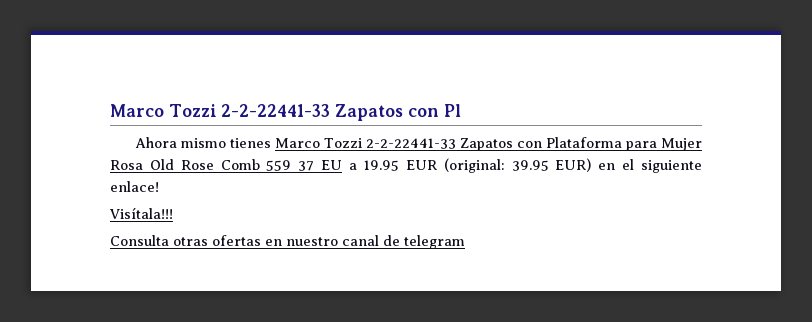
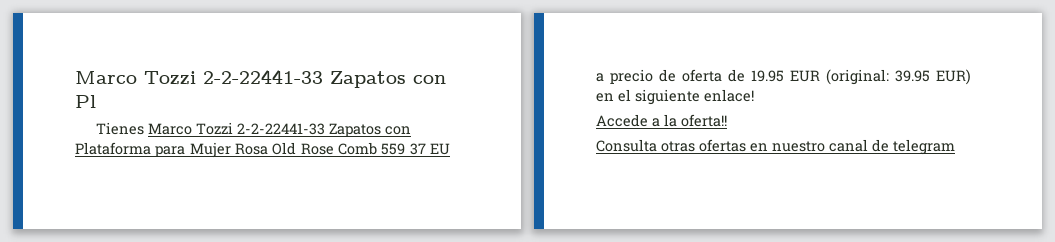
- Ahora mismo tienes Marco Tozzi 2-2-22441-33 Zapatos con Plataforma para Mujer Rosa Old Rose Comb 559 37 EU a 19.95 EUR (original: 39.95 EUR) en el siguiente enlace!
+ Tienes Marco Tozzi 2-2-22441-33 Zapatos con Plataforma para Mujer Rosa Old Rose Comb 559 37 EU a precio de oferta de 19.95 EUR (original: 39.95 EUR) en el siguiente enlace!
- Visítala!!!
+ Accede a la oferta!!

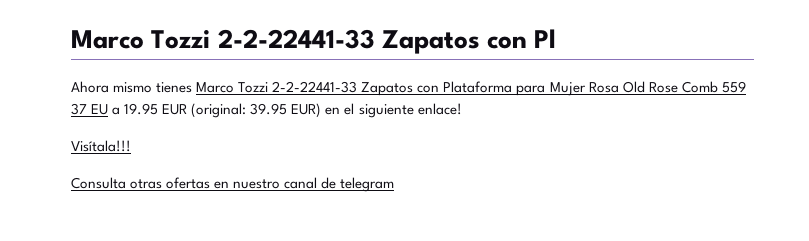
- Tienes Marco Tozzi 2-2-22441-33 Zapatos con Plataforma para Mujer Rosa Old Rose Comb 559 37 EU a precio de oferta de 19.95 EUR (original: 39.95 EUR) en el siguiente enlace!
+ Ahora mismo tienes Marco Tozzi 2-2-22441-33 Zapatos con Plataforma para Mujer Rosa Old Rose Comb 559 37 EU a 19.95 EUR (original: 39.95 EUR) en el siguiente enlace!
- Accede a la oferta!!
+ Visítala!!!

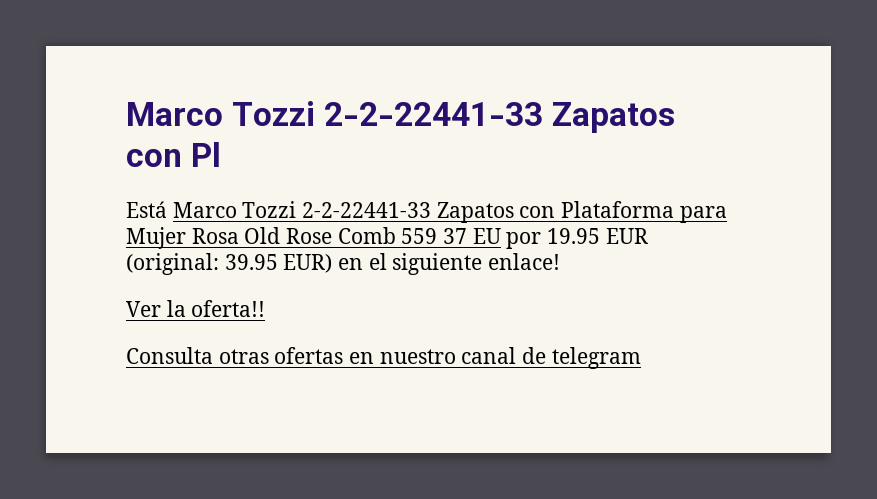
- Ahora mismo tienes Marco Tozzi 2-2-22441-33 Zapatos con Plataforma para Mujer Rosa Old Rose Comb 559 37 EU a 19.95 EUR (original: 39.95 EUR) en el siguiente enlace!
+ Está Marco Tozzi 2-2-22441-33 Zapatos con Plataforma para Mujer Rosa Old Rose Comb 559 37 EU por 19.95 EUR (original: 39.95 EUR) en el siguiente enlace!
- Visítala!!!
+ Ver la oferta!!

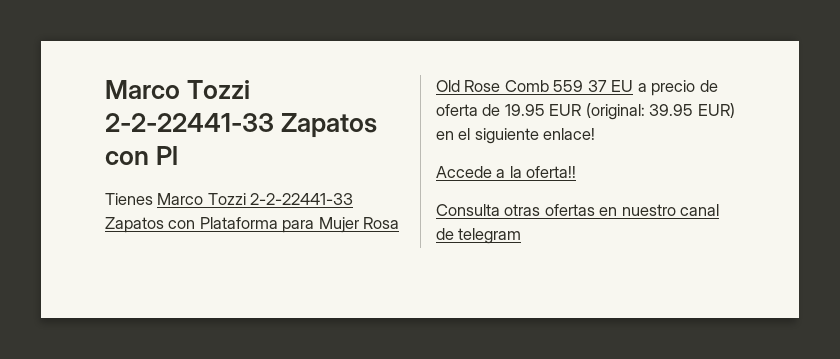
- Está Marco Tozzi 2-2-22441-33 Zapatos con Plataforma para Mujer Rosa Old Rose Comb 559 37 EU por 19.95 EUR (original: 39.95 EUR) en el siguiente enlace!
+ Tienes Marco Tozzi 2-2-22441-33 Zapatos con Plataforma para Mujer Rosa Old Rose Comb 559 37 EU a precio de oferta de 19.95 EUR (original: 39.95 EUR) en el siguiente enlace!
- Ver la oferta!!
+ Accede a la oferta!!

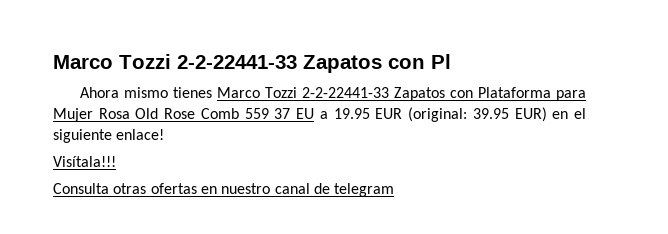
- Tienes Marco Tozzi 2-2-22441-33 Zapatos con Plataforma para Mujer Rosa Old Rose Comb 559 37 EU a precio de oferta de 19.95 EUR (original: 39.95 EUR) en el siguiente enlace!
+ Ahora mismo tienes Marco Tozzi 2-2-22441-33 Zapatos con Plataforma para Mujer Rosa Old Rose Comb 559 37 EU a 19.95 EUR (original: 39.95 EUR) en el siguiente enlace!
- Accede a la oferta!!
+ Visítala!!!

